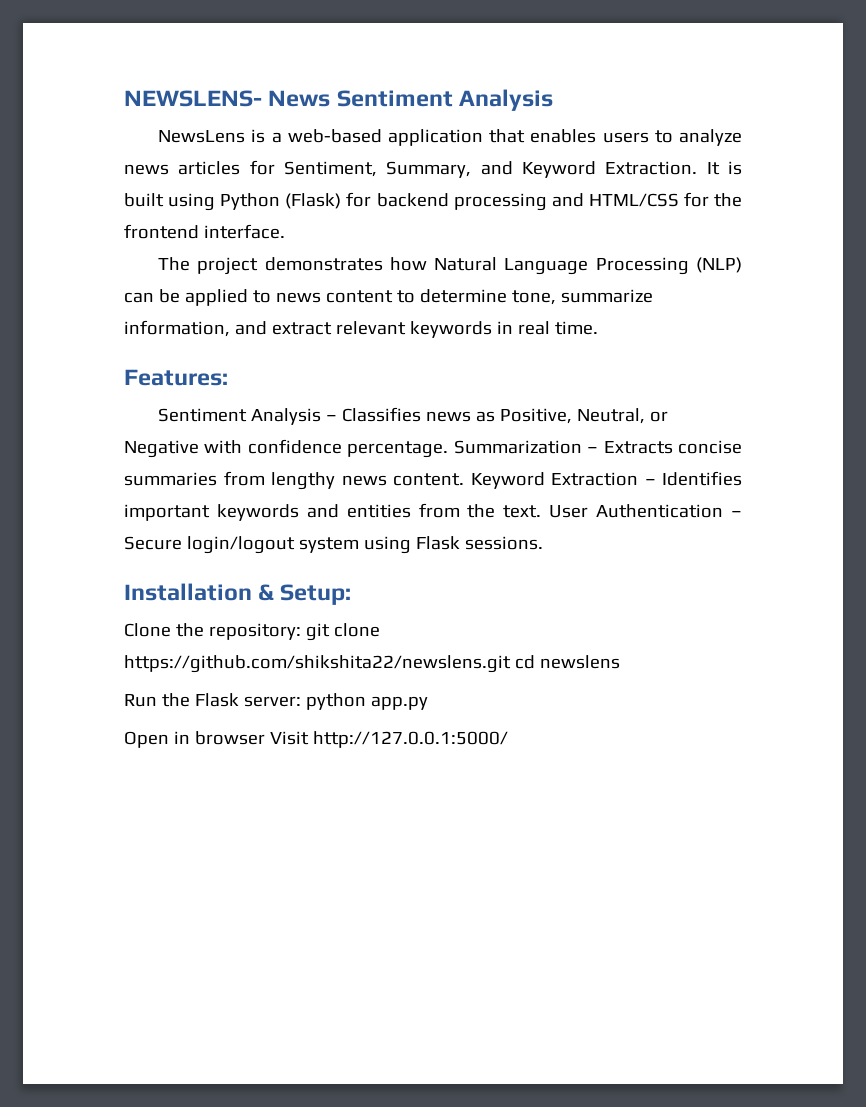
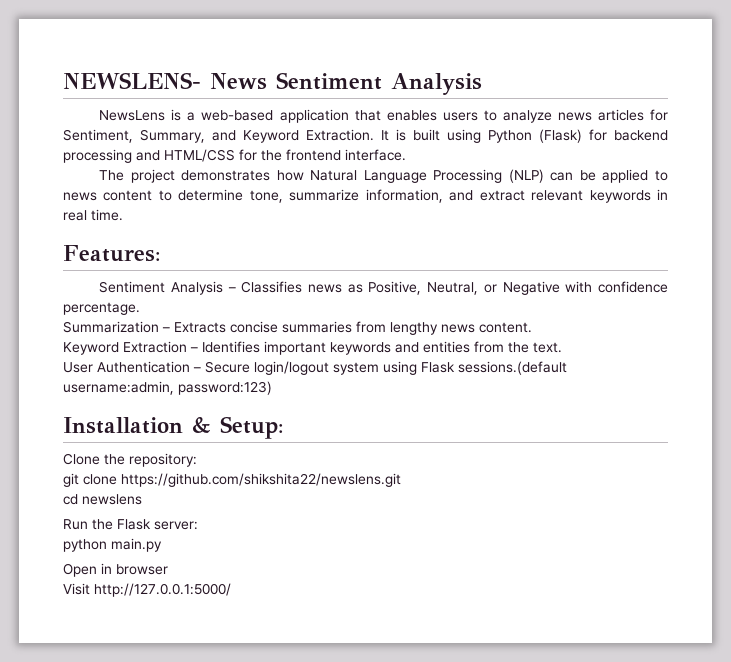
- Sentiment Analysis – Classifies news as Positive, Neutral, or Negative with confidence percentage. Summarization – Extracts concise summaries from lengthy news content. Keyword Extraction – Identifies important keywords and entities from the text. User Authentication – Secure login/logout system using Flask sessions.
+ Sentiment Analysis – Classifies news as Positive, Neutral, or Negative with confidence percentage.
+ Summarization – Extracts concise summaries from lengthy news content.
+ Keyword Extraction – Identifies important keywords and entities from the text.
+ User Authentication – Secure login/logout system using Flask sessions.(default username:admin, password:123)
- Clone the repository: git clone https://github.com/shikshita22/newslens.git cd newslens
+ Clone the repository:
+ git clone https://github.com/shikshita22/newslens.git
+ cd newslens
- Run the Flask server: python app.py
+ Run the Flask server:
+ python main.py
- Open in browser Visit http://127.0.0.1:5000/
+ Open in browser
+ Visit http://127.0.0.1:5000/

